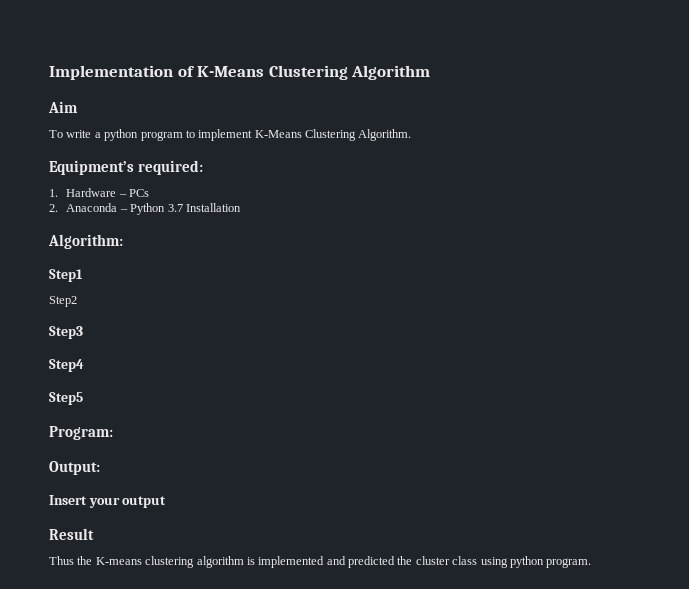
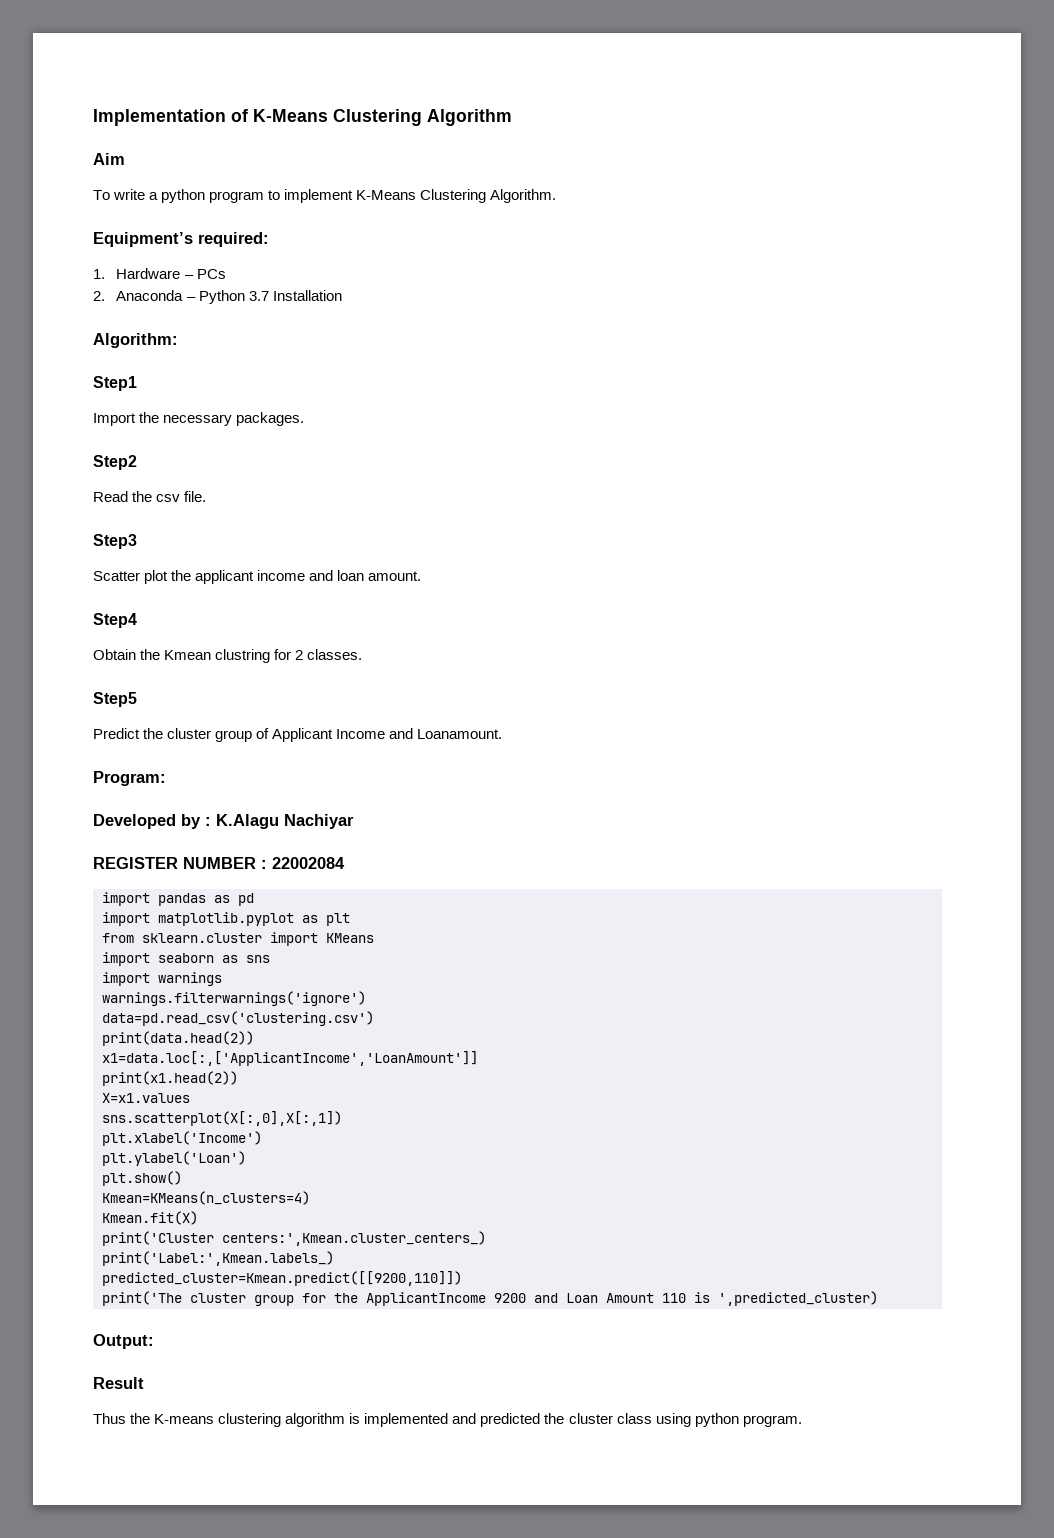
+ Import the necessary packages.
  Step2
+ Read the csv file.
  Step3
+ Scatter plot the applicant income and loan amount.
  Step4
+ Obtain the Kmean clustring for 2 classes.
  Step5
+ Predict the cluster group of Applicant Income and Loanamount.
  Program:
+ Developed by : K.Alagu Nachiyar
+ REGISTER NUMBER : 22002084
+ import pandas as pd
+ import matplotlib.pyplot as plt
+ from sklearn.cluster import KMeans
+ import seaborn as sns
+ import warnings
+ warnings.filterwarnings('ignore')
+ data=pd.read_csv('clustering.csv')
+ print(data.head(2))
+ x1=data.loc[:,['ApplicantIncome','LoanAmount']]
+ print(x1.head(2))
+ X=x1.values
+ sns.scatterplot(X[:,0],X[:,1])
+ plt.xlabel('Income')
+ plt.ylabel('Loan')
+ plt.show()
+ Kmean=KMeans(n_clusters=4)
+ Kmean.fit(X)
+ print('Cluster centers:',Kmean.cluster_centers_)
+ print('Label:',Kmean.labels_)
+ predicted_cluster=Kmean.predict([[9200,110]])
+ print('The cluster group for the ApplicantIncome 9200 and Loan Amount 110 is ',predicted_cluster)
  Output:
- Insert your output

